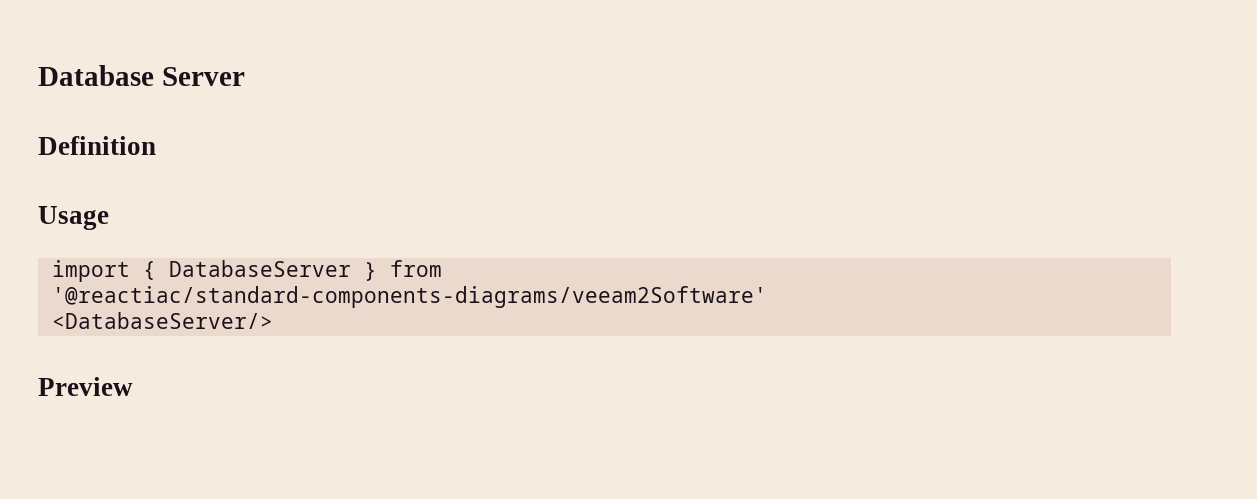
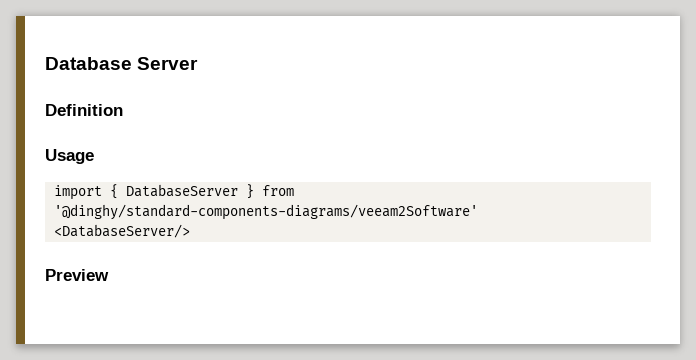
- import { DatabaseServer } from '@reactiac/standard-components-diagrams/veeam2Software'
+ import { DatabaseServer } from '@dinghy/standard-components-diagrams/veeam2Software'

